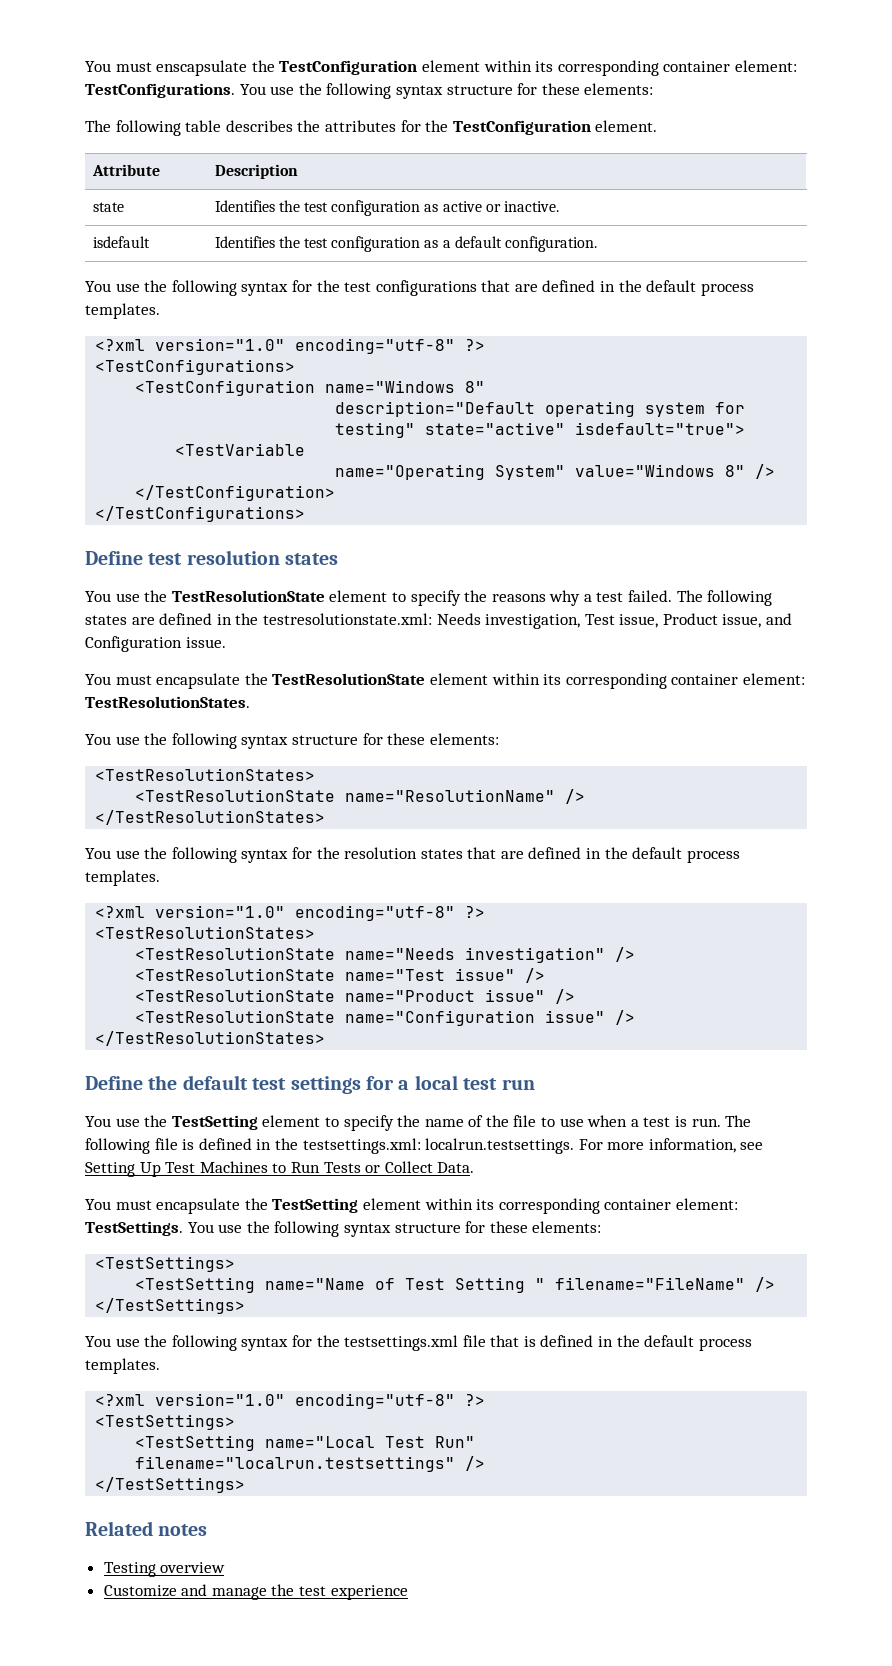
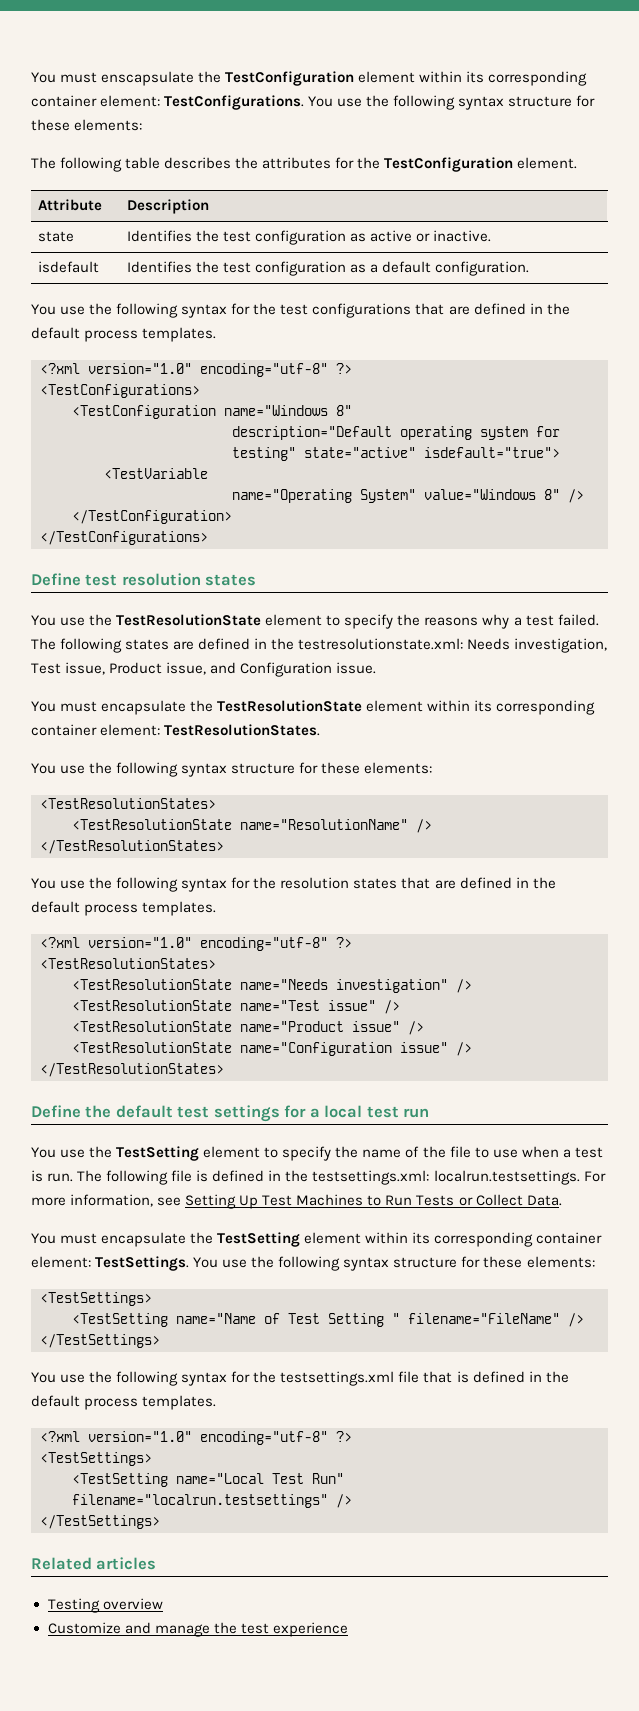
- Related notes
+ Related articles

